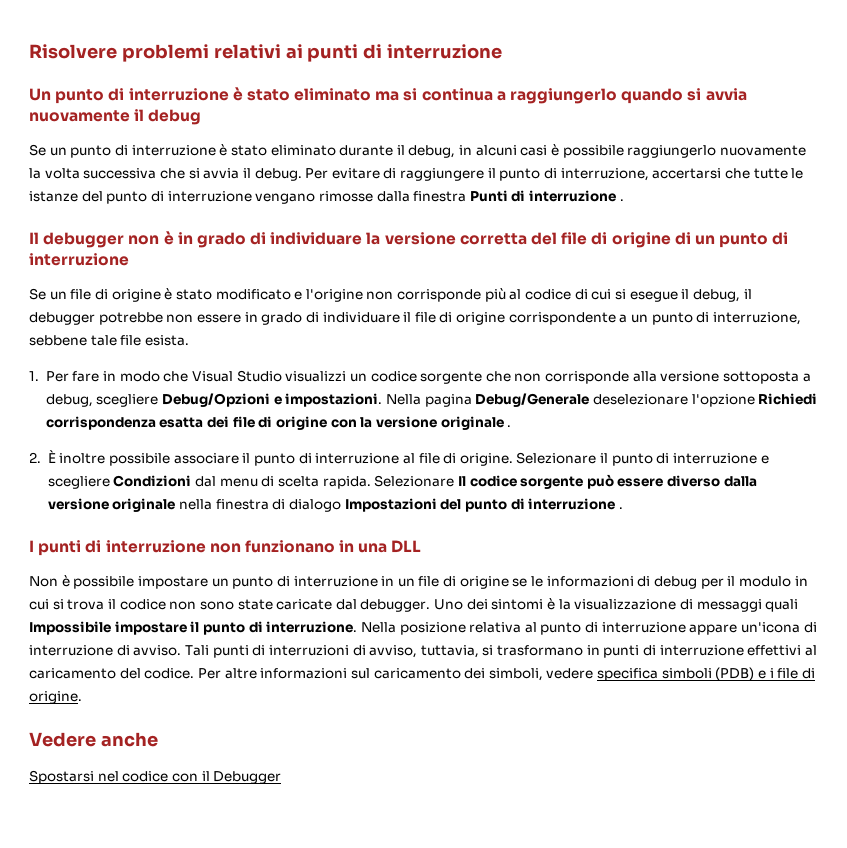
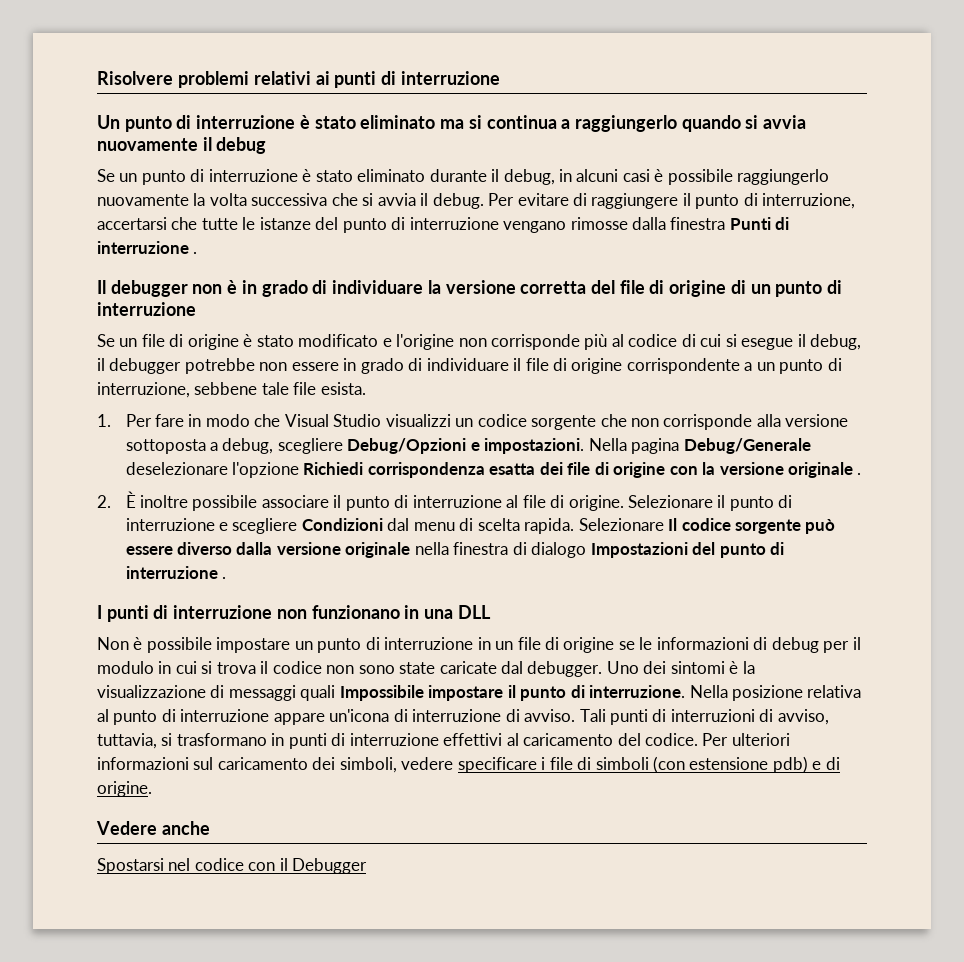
- Per altre informazioni sul caricamento dei simboli, vedere specifica simboli (PDB) e i file di origine.
+ Per ulteriori informazioni sul caricamento dei simboli, vedere specificare i file di simboli (con estensione pdb) e di origine.

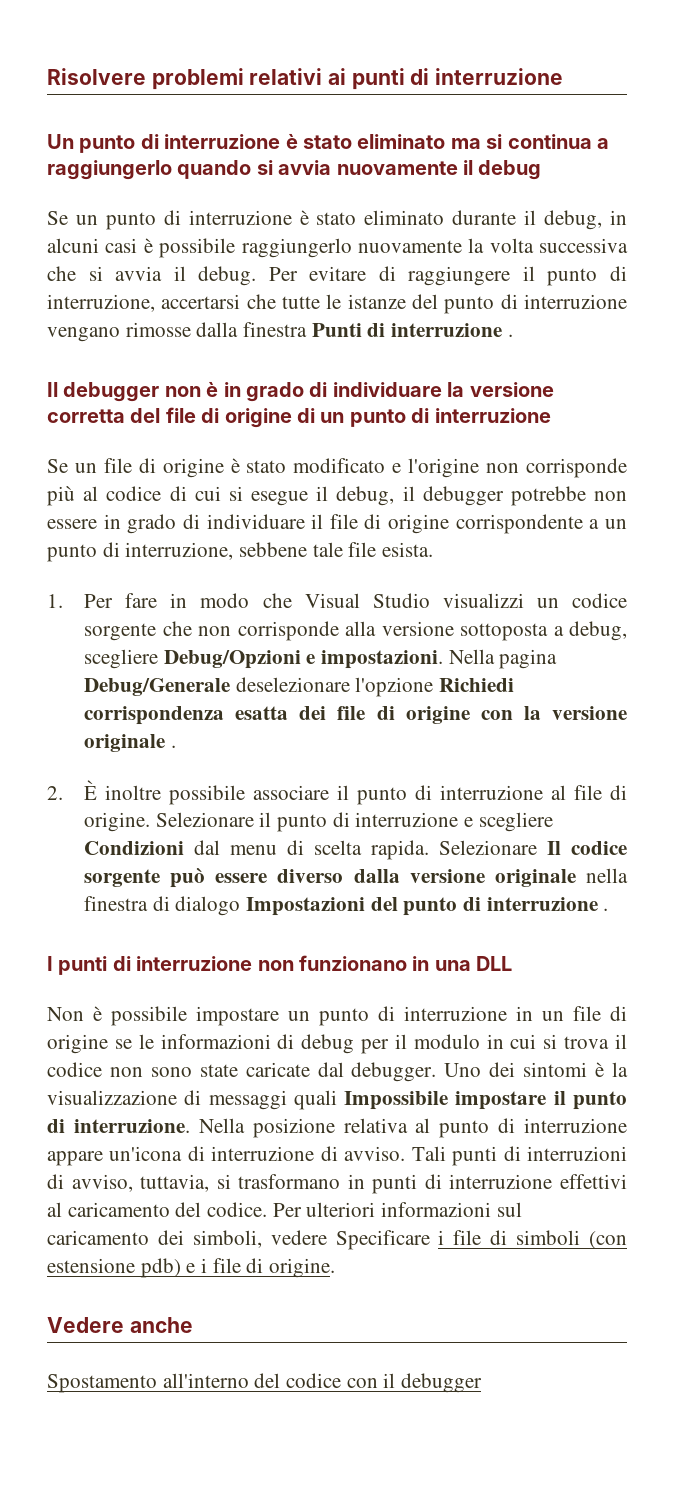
- Per ulteriori informazioni sul caricamento dei simboli, vedere specificare i file di simboli (con estensione pdb) e di origine.
+ Per ulteriori informazioni sul caricamento dei simboli, vedere Specificare i file di simboli (con estensione pdb) e i file di origine.
- Spostarsi nel codice con il Debugger
+ Spostamento all'interno del codice con il debugger

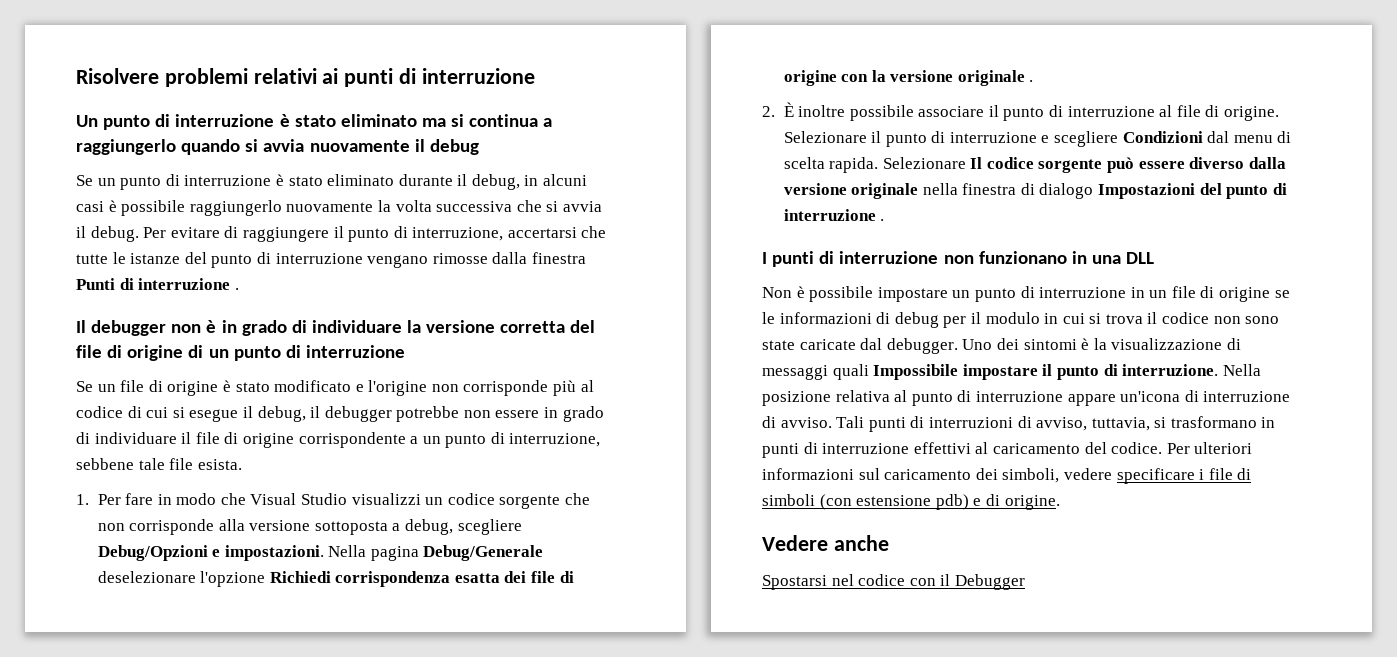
- Per ulteriori informazioni sul caricamento dei simboli, vedere Specificare i file di simboli (con estensione pdb) e i file di origine.
+ Per ulteriori informazioni sul caricamento dei simboli, vedere specificare i file di simboli (con estensione pdb) e di origine.
- Spostamento all'interno del codice con il debugger
+ Spostarsi nel codice con il Debugger

